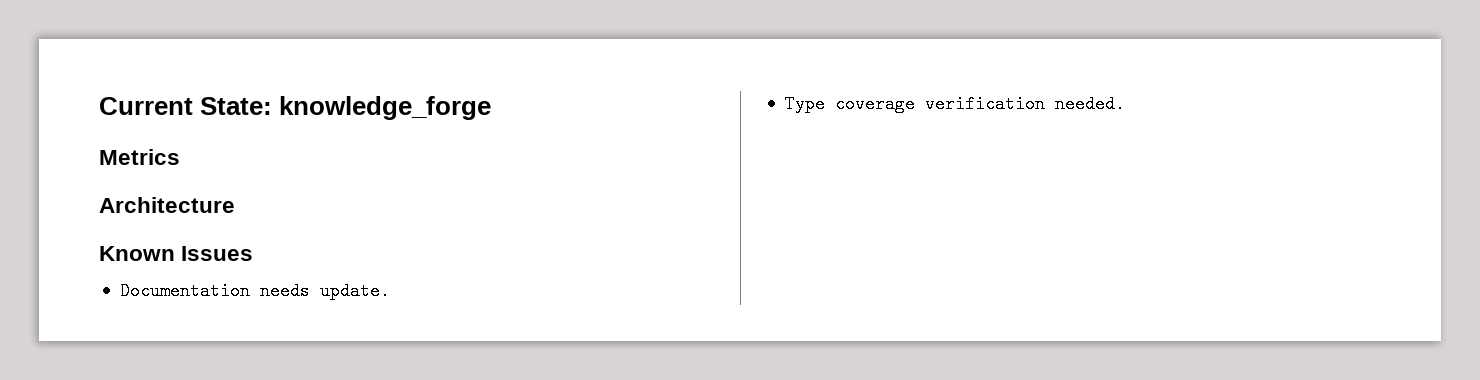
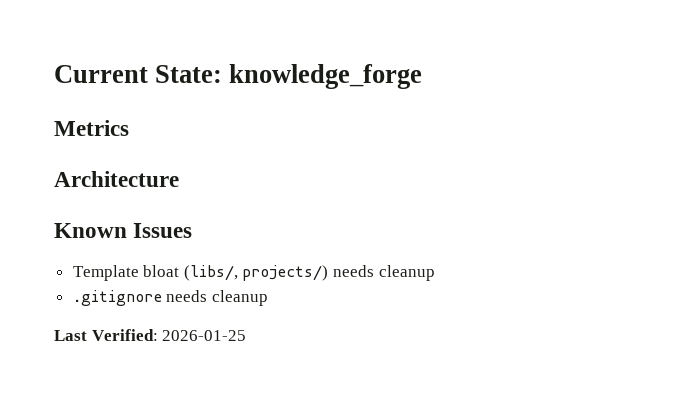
- Documentation needs update.
- Type coverage verification needed.
+ Template bloat (libs/, projects/) needs cleanup
+ .gitignore needs cleanup
+ Last Verified: 2026-01-25

